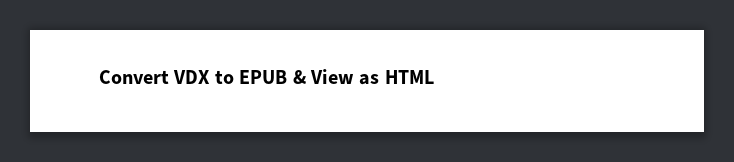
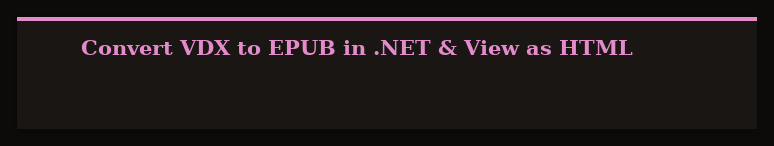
- Convert VDX to EPUB & View as HTML
+ Convert VDX to EPUB in .NET & View as HTML

